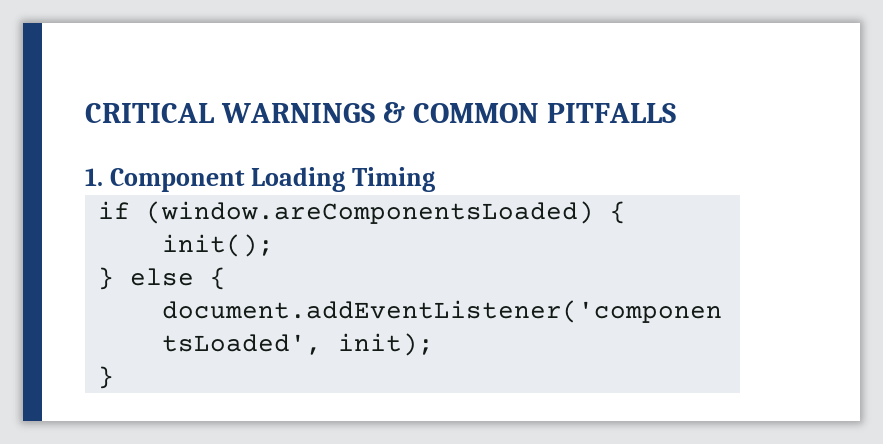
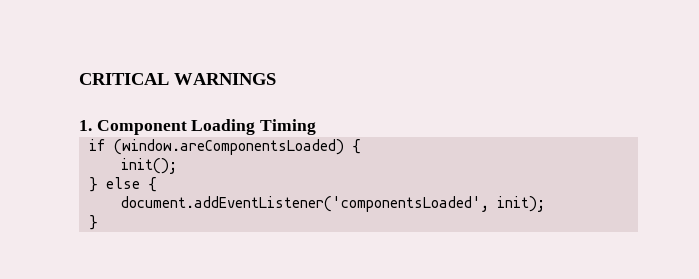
- CRITICAL WARNINGS & COMMON PITFALLS
+ CRITICAL WARNINGS

